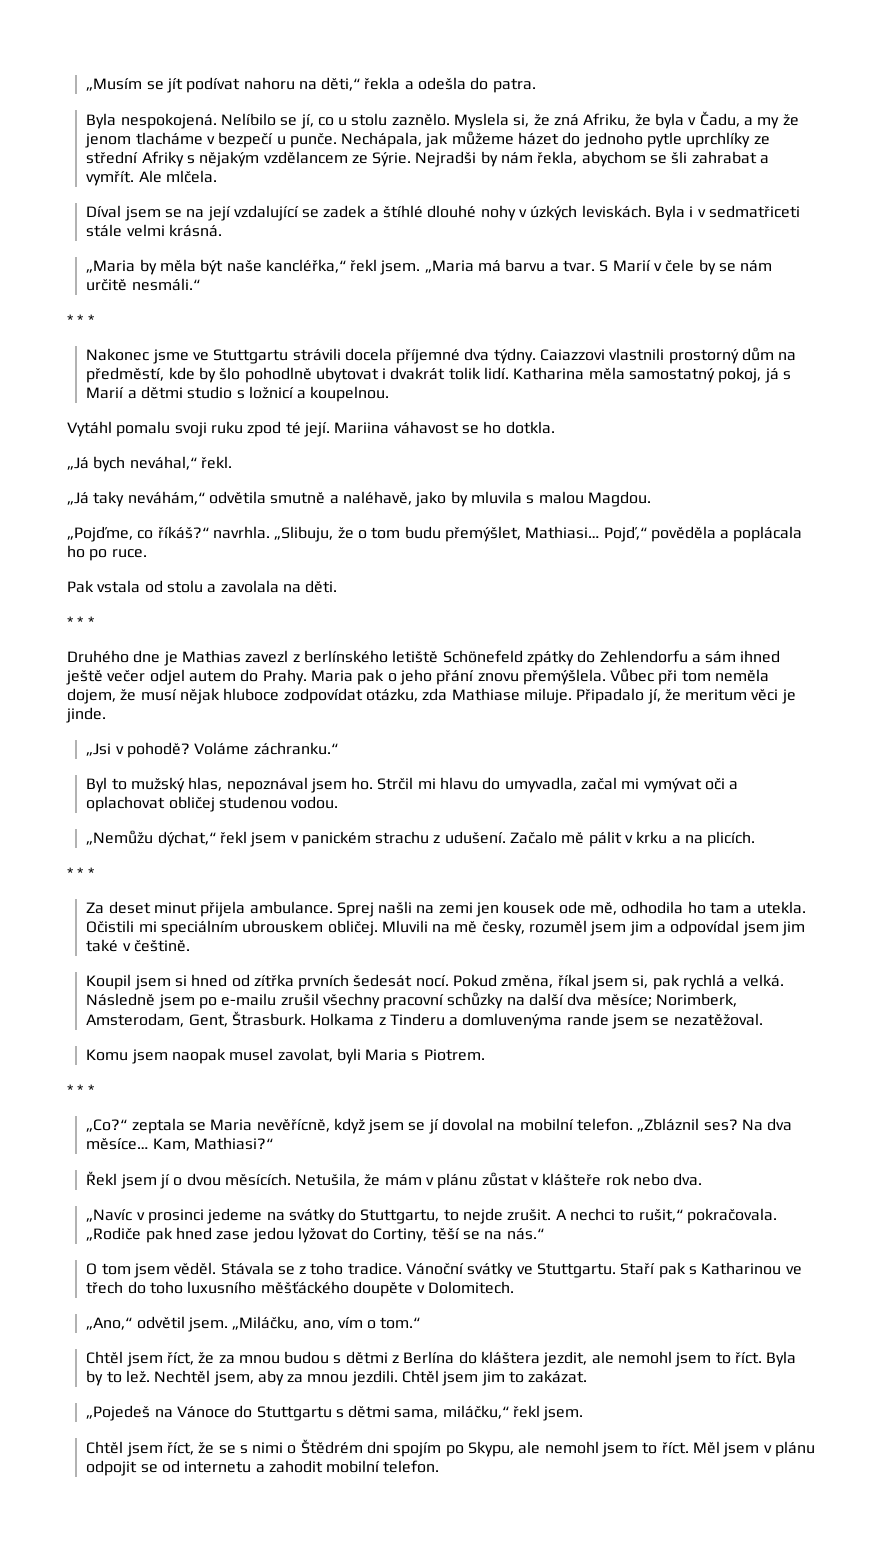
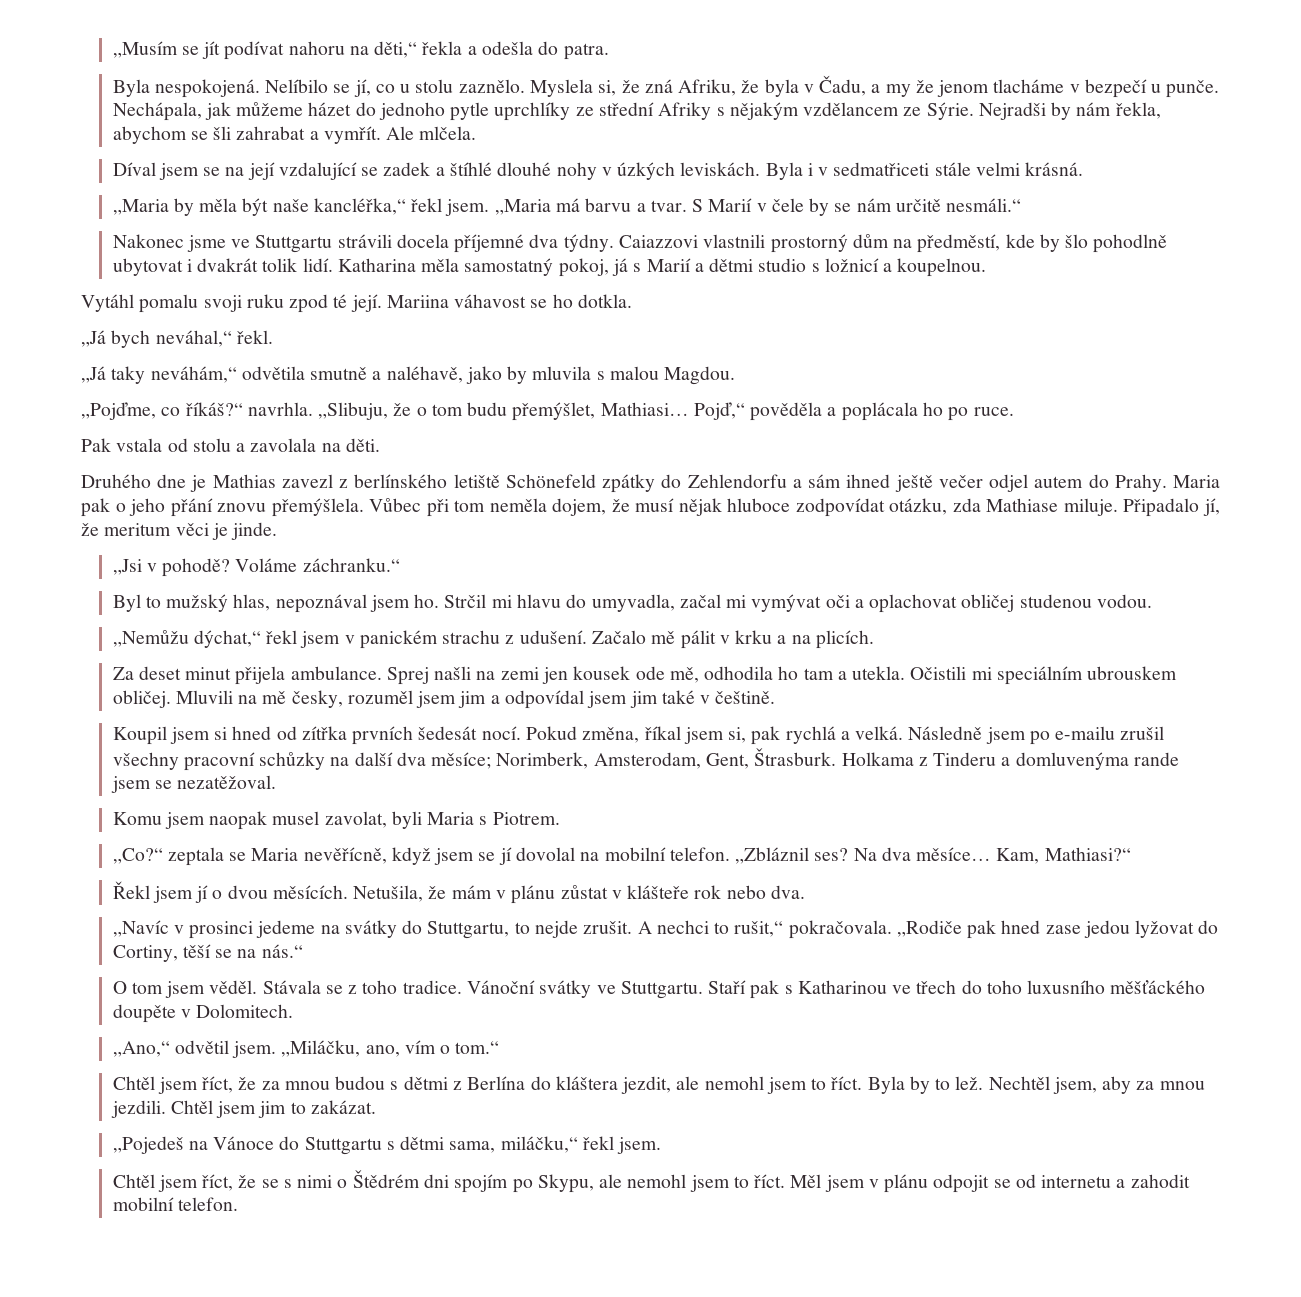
  S Marií v čele by se nám určitě nesmáli.“
- * * *
  Pak vstala od stolu a zavolala na děti.
- * * *
  Začalo mě pálit v krku a na plicích.
- * * *
  Komu jsem naopak musel zavolat, byli Maria s Piotrem.
- * * *

